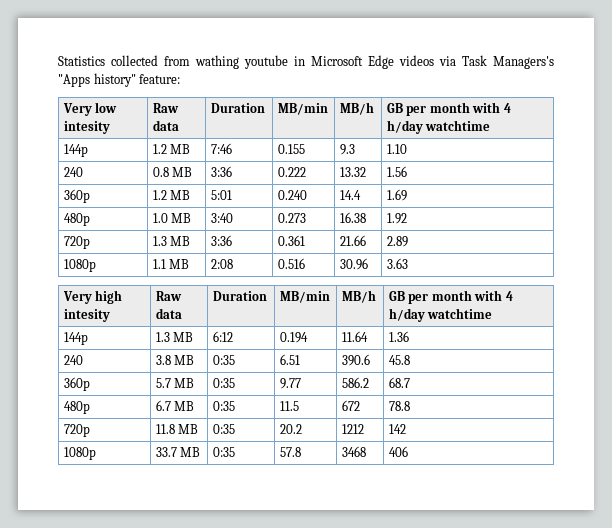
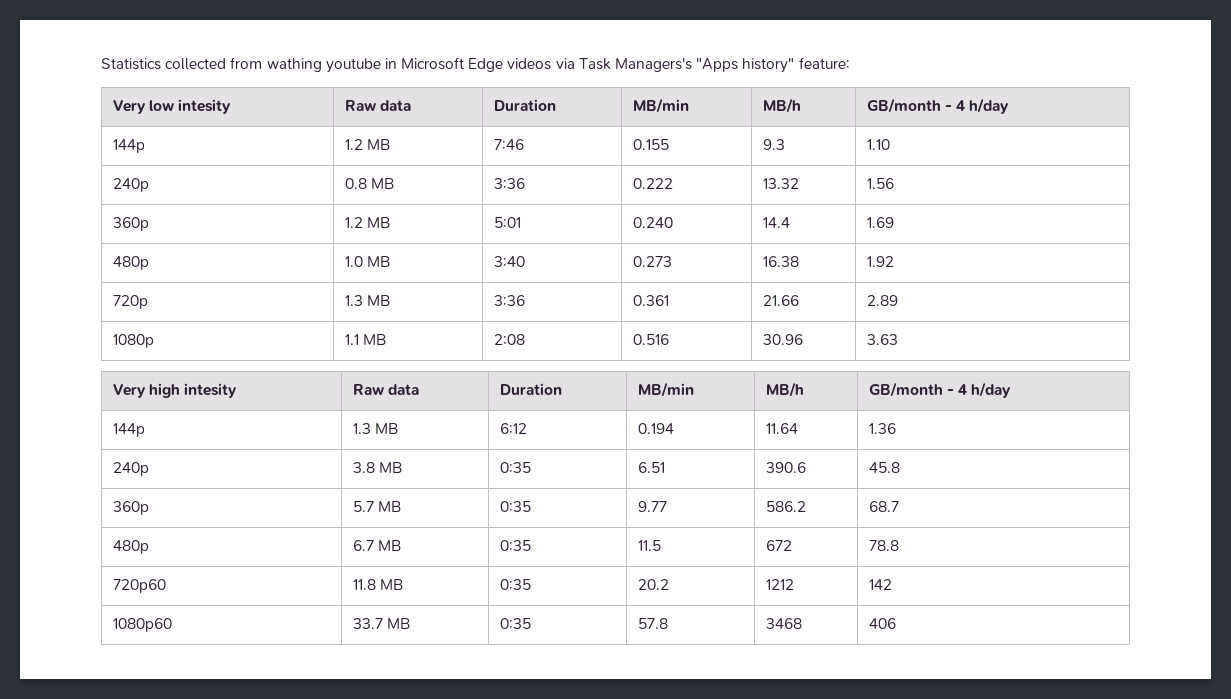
- Very low intesity | Raw data | Duration | MB/min | MB/h | GB per month with 4 h/day watchtime
+ Very low intesity | Raw data | Duration | MB/min | MB/h | GB/month - 4 h/day
- 240 | 0.8 MB | 3:36 | 0.222 | 13.32 | 1.56
+ 240p | 0.8 MB | 3:36 | 0.222 | 13.32 | 1.56
- Very high intesity | Raw data | Duration | MB/min | MB/h | GB per month with 4 h/day watchtime
+ Very high intesity | Raw data | Duration | MB/min | MB/h | GB/month - 4 h/day
- 240 | 3.8 MB | 0:35 | 6.51 | 390.6 | 45.8
+ 240p | 3.8 MB | 0:35 | 6.51 | 390.6 | 45.8
- 720p | 11.8 MB | 0:35 | 20.2 | 1212 | 142
+ 720p60 | 11.8 MB | 0:35 | 20.2 | 1212 | 142
- 1080p | 33.7 MB | 0:35 | 57.8 | 3468 | 406
+ 1080p60 | 33.7 MB | 0:35 | 57.8 | 3468 | 406

